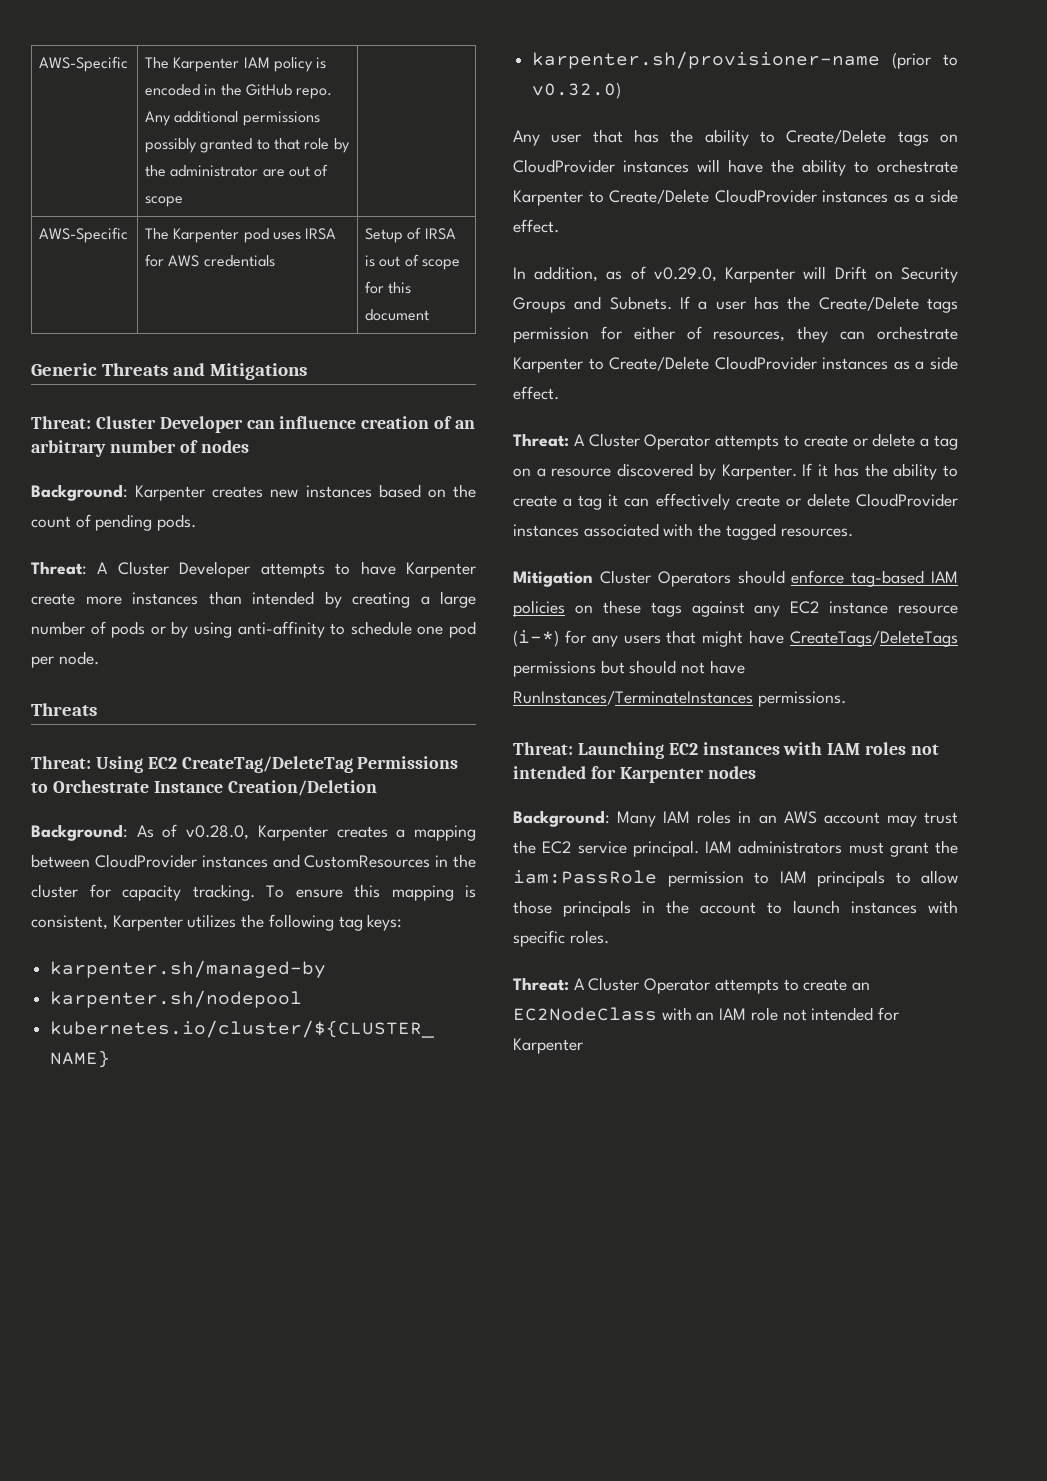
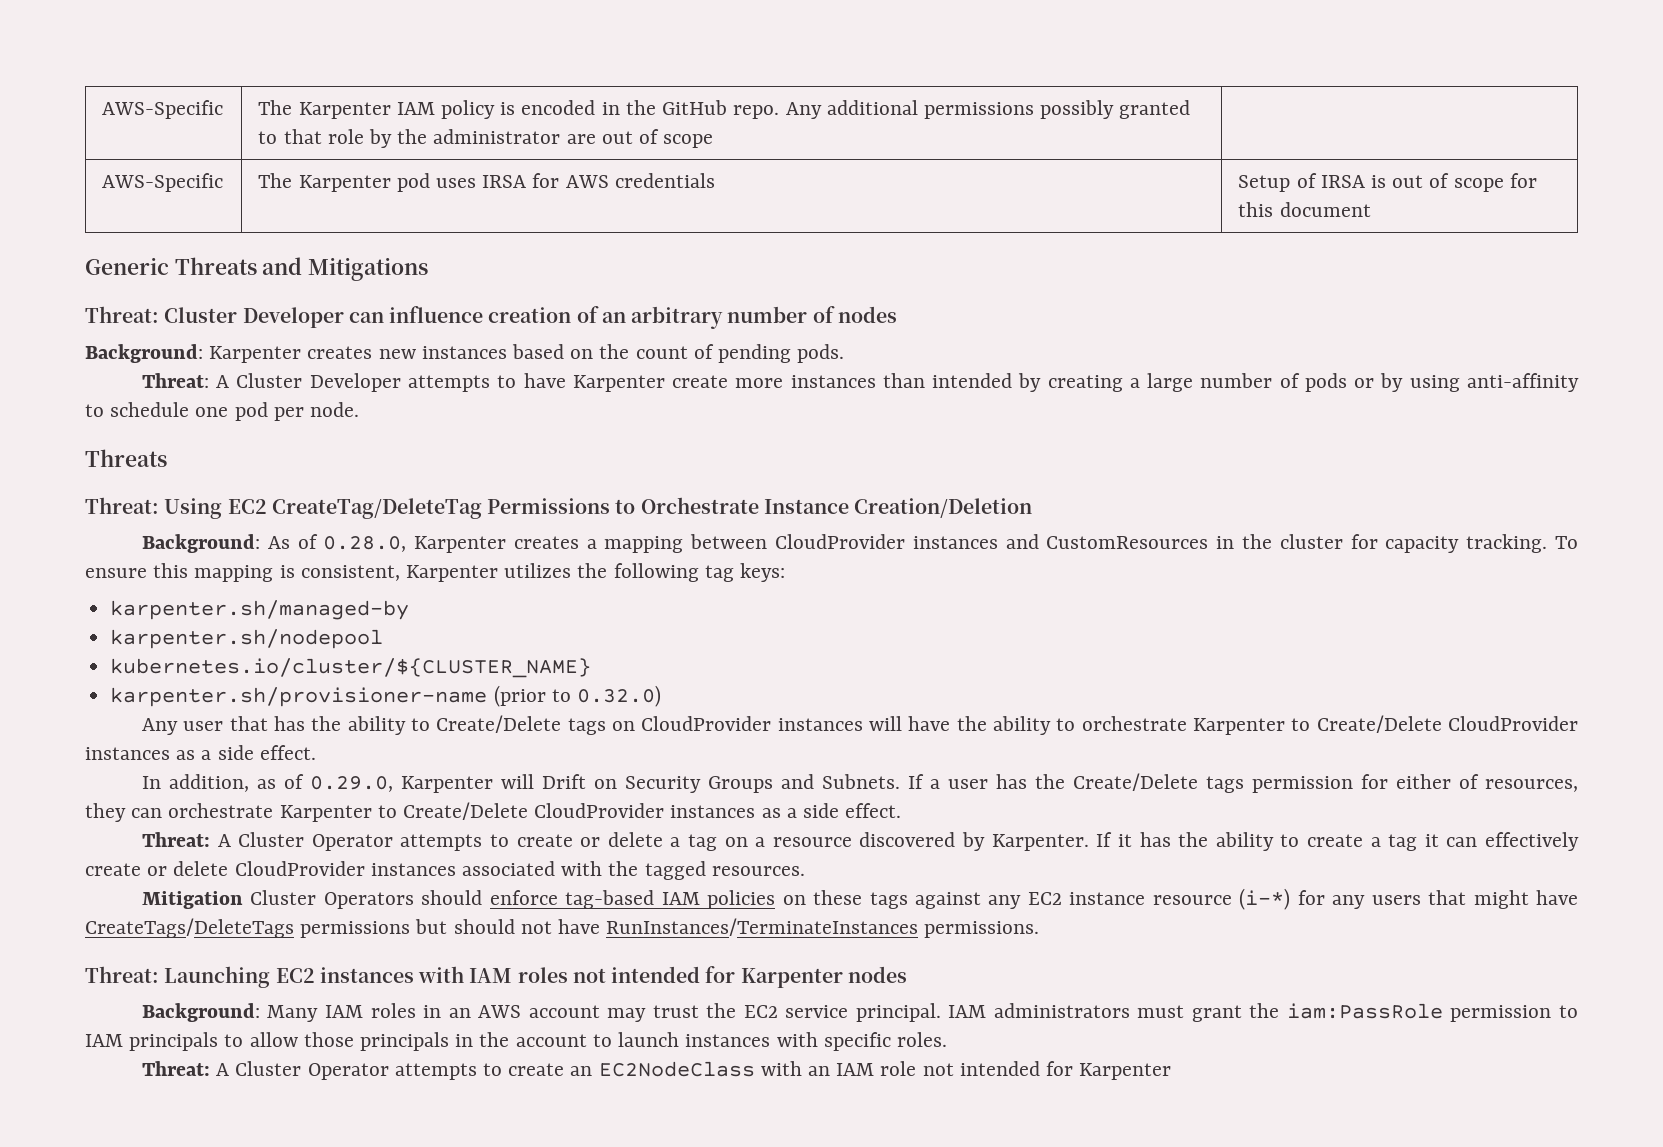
- Background: As of v0.28.0, Karpenter creates a mapping between CloudProvider instances and CustomResources in the cluster for capacity tracking.
+ Background: As of 0.28.0, Karpenter creates a mapping between CloudProvider instances and CustomResources in the cluster for capacity tracking.
- karpenter.sh/provisioner-name (prior to v0.32.0)
+ karpenter.sh/provisioner-name (prior to 0.32.0)
- In addition, as of v0.29.0, Karpenter will Drift on Security Groups and Subnets.
+ In addition, as of 0.29.0, Karpenter will Drift on Security Groups and Subnets.

